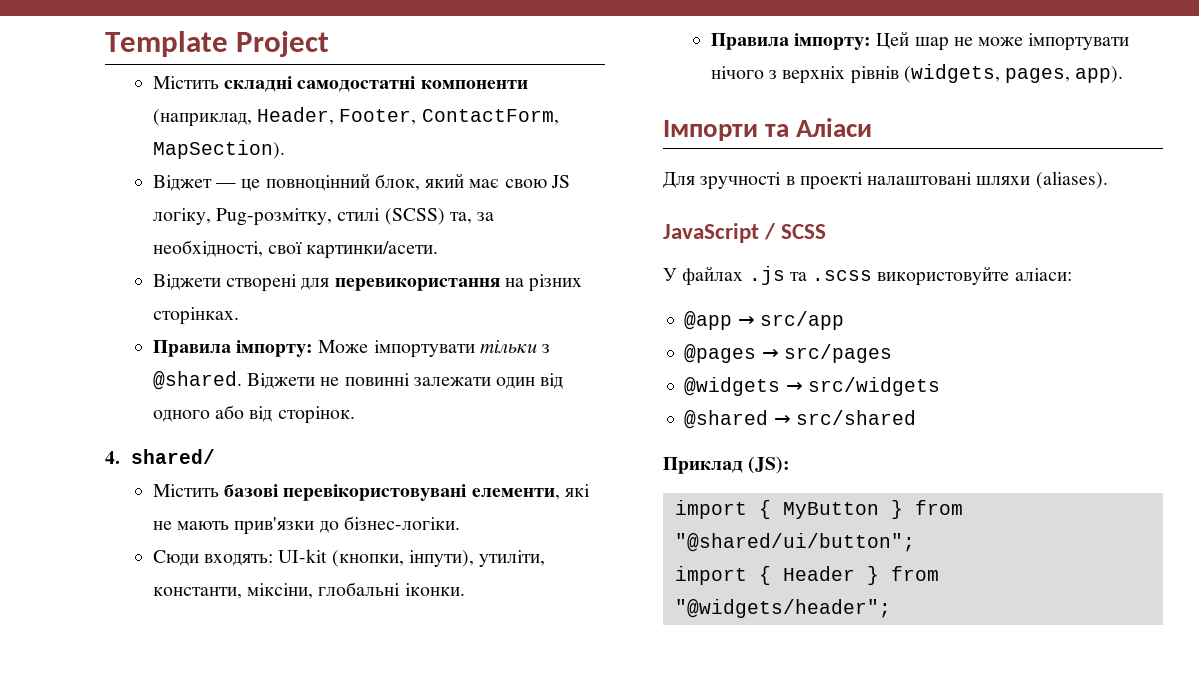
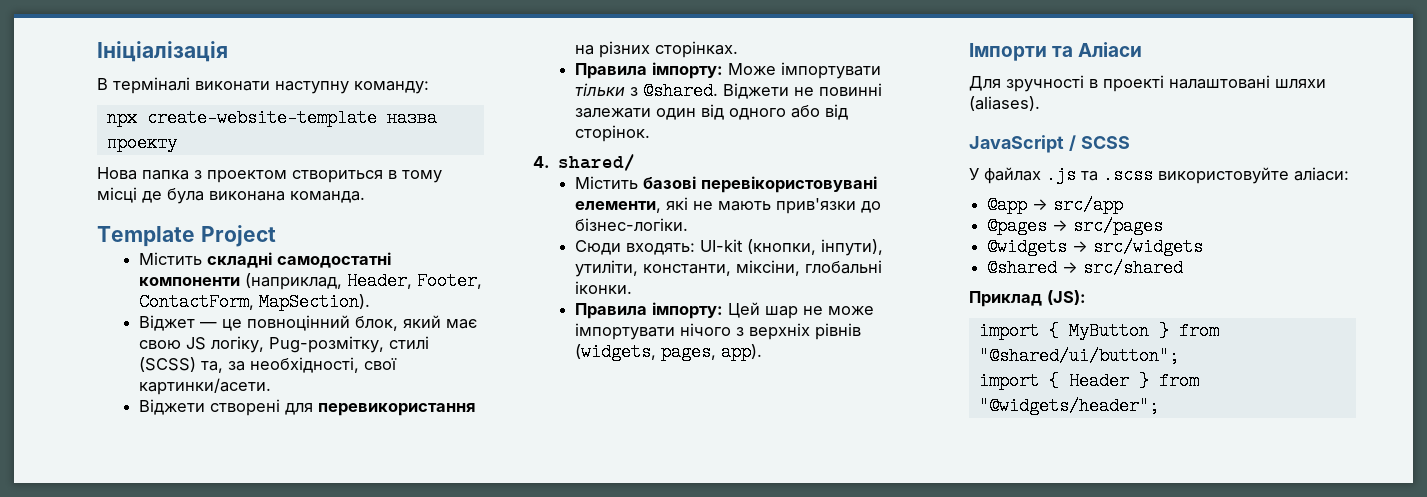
+ Ініціалізація
+ В терміналі виконати наступну команду:
+ npx create-website-template назва проекту
+ Нова папка з проектом створиться в тому місці де була виконана команда.

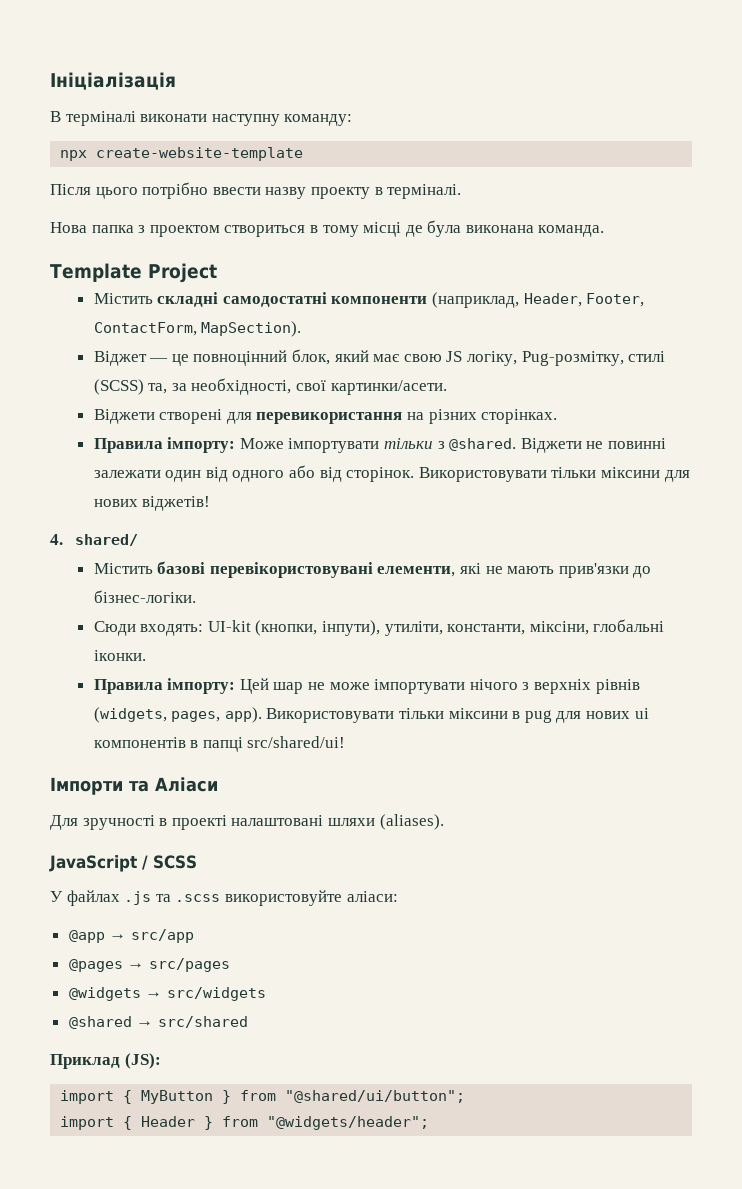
- npx create-website-template назва проекту
+ npx create-website-template
+ Після цього потрібно ввести назву проекту в терміналі.
+ Використовувати тільки міксини для нових віджетів!
+ Використовувати тільки міксини в pug для нових ui компонентів в папці src/shared/ui!

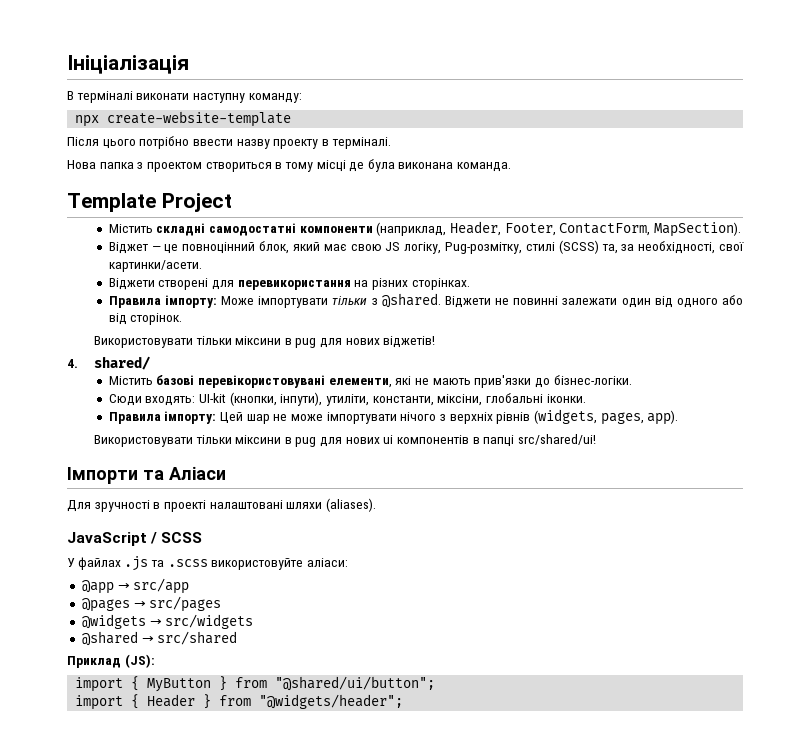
- Віджети не повинні залежати один від одного або від сторінок. Використовувати тільки міксини для нових віджетів!
+ Віджети не повинні залежати один від одного або від сторінок.
+ Використовувати тільки міксини в pug для нових віджетів!
- Правила імпорту: Цей шар не може імпортувати нічого з верхніх рівнів (widgets, pages, app). Використовувати тільки міксини в pug для нових ui компонентів в папці src/shared/ui!
+ Правила імпорту: Цей шар не може імпортувати нічого з верхніх рівнів (widgets, pages, app).
+ Використовувати тільки міксини в pug для нових ui компонентів в папці src/shared/ui!

